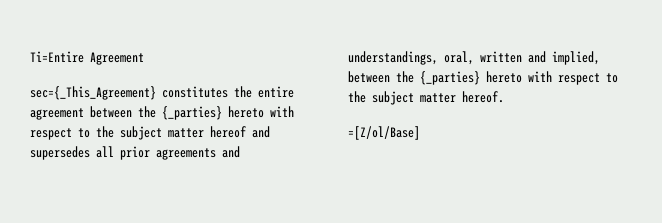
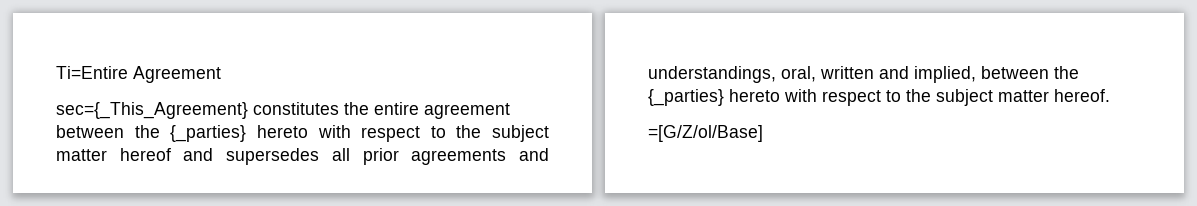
- =[Z/ol/Base]
+ =[G/Z/ol/Base]

